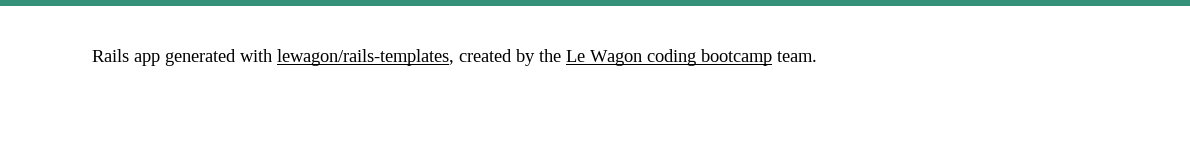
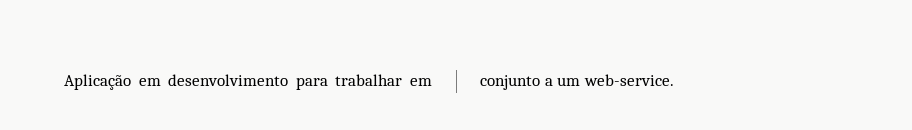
- Rails app generated with lewagon/rails-templates, created by the Le Wagon coding bootcamp team.
+ Aplicação em desenvolvimento para trabalhar em conjunto a um web-service.

